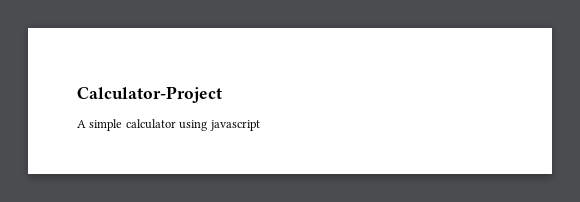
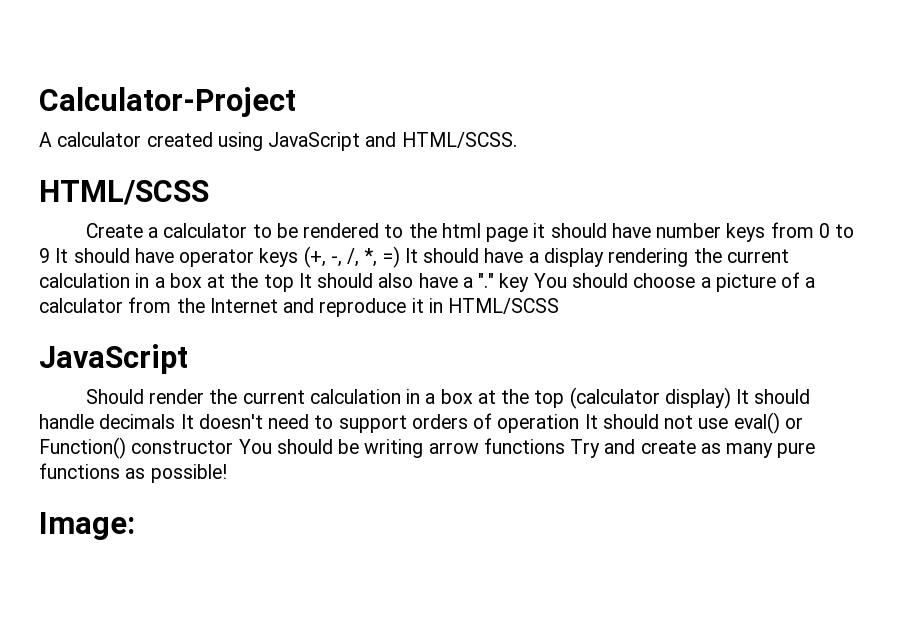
- A simple calculator using javascript
+ A calculator created using JavaScript and HTML/SCSS.
+ HTML/SCSS
+ Create a calculator to be rendered to the html page it should have number keys from 0 to 9 It should have operator keys (+, -, /, *, =) It should have a display rendering the current calculation in a box at the top It should also have a "." key You should choose a picture of a calculator from the Internet and reproduce it in HTML/SCSS
+ JavaScript
+ Should render the current calculation in a box at the top (calculator display) It should handle decimals It doesn't need to support orders of operation It should not use eval() or Function() constructor You should be writing arrow functions Try and create as many pure functions as possible!
+ Image:

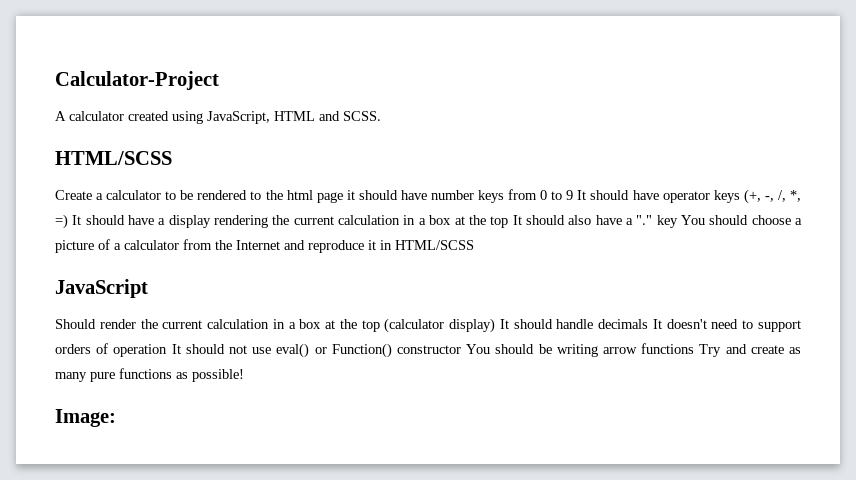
- A calculator created using JavaScript and HTML/SCSS.
+ A calculator created using JavaScript, HTML and SCSS.

